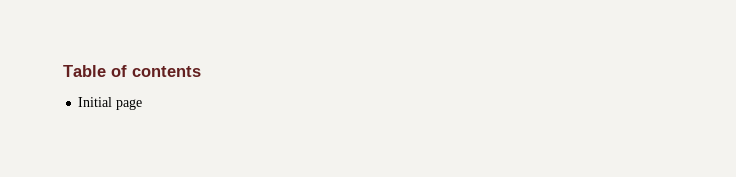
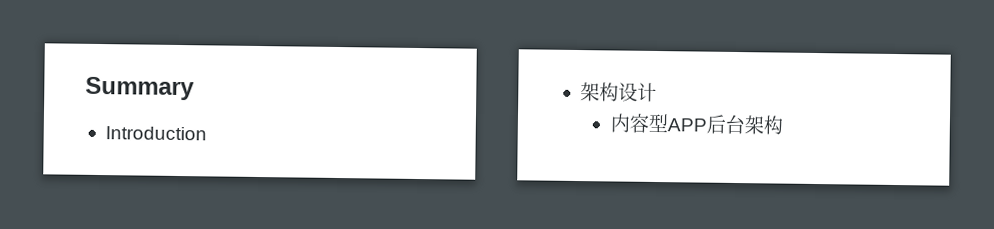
- Table of contents
- Initial page
+ Summary
+ Introduction
+ 架构设计
+ 内容型APP后台架构

